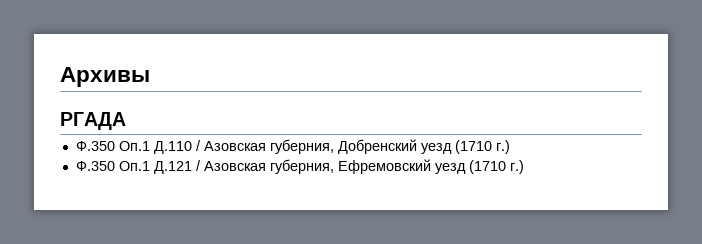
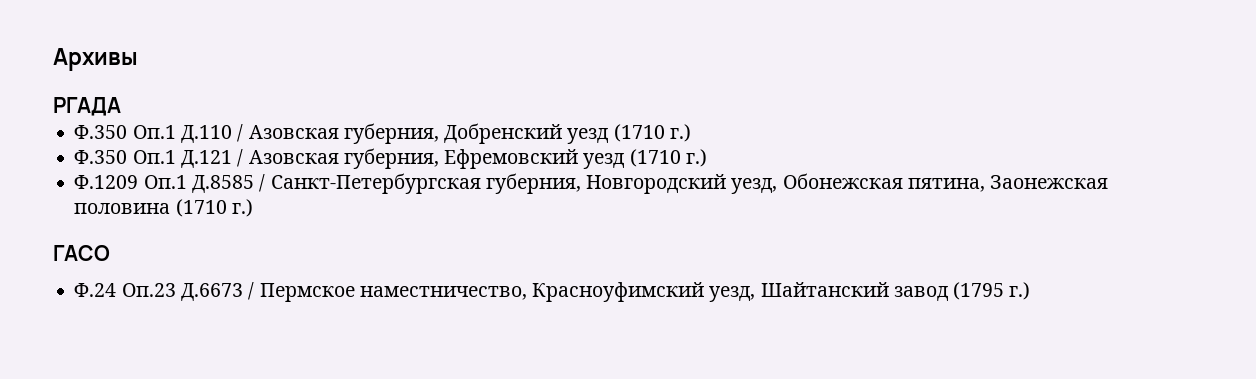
+ Ф.1209 Оп.1 Д.8585 / Санкт-Петербургская губерния, Новгородский уезд, Обонежская пятина, Заонежская половина (1710 г.)
+ ГАСО
+ Ф.24 Оп.23 Д.6673 / Пермское наместничество, Красноуфимский уезд, Шайтанский завод (1795 г.)

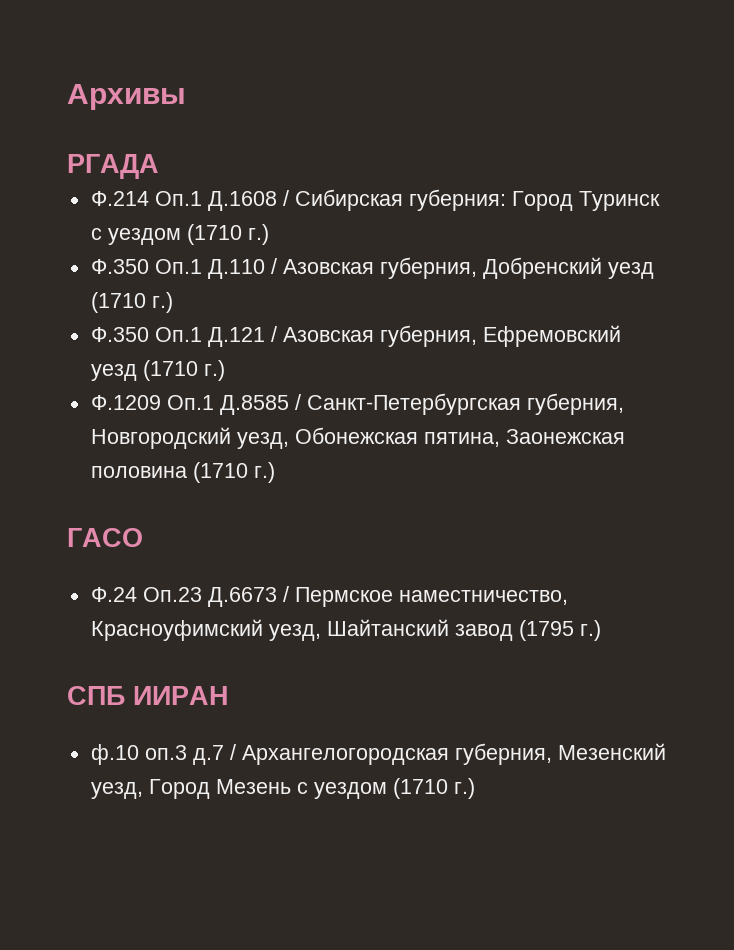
+ Ф.214 Оп.1 Д.1608 / Сибирская губерния: Город Туринск с уездом (1710 г.)
+ СПБ ИИРАН
+ ф.10 оп.3 д.7 / Архангелогородская губерния, Мезенский уезд, Город Мезень с уездом (1710 г.)

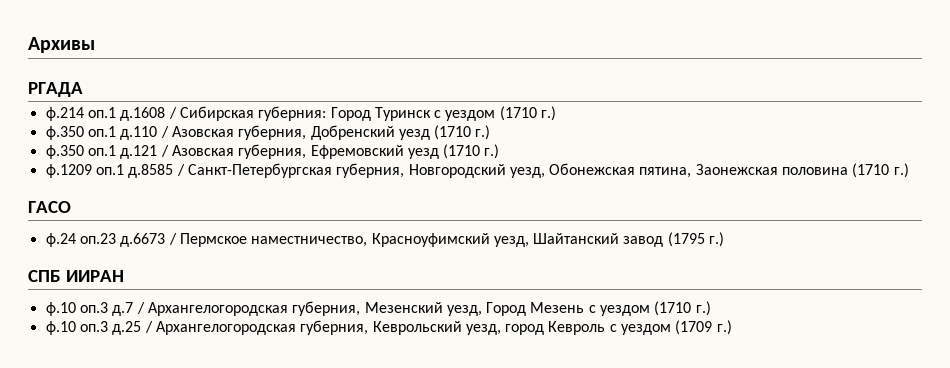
- Ф.214 Оп.1 Д.1608 / Сибирская губерния: Город Туринск с уездом (1710 г.)
+ ф.214 оп.1 д.1608 / Сибирская губерния: Город Туринск с уездом (1710 г.)
- Ф.350 Оп.1 Д.110 / Азовская губерния, Добренский уезд (1710 г.)
+ ф.350 оп.1 д.110 / Азовская губерния, Добренский уезд (1710 г.)
- Ф.350 Оп.1 Д.121 / Азовская губерния, Ефремовский уезд (1710 г.)
+ ф.350 оп.1 д.121 / Азовская губерния, Ефремовский уезд (1710 г.)
- Ф.1209 Оп.1 Д.8585 / Санкт-Петербургская губерния, Новгородский уезд, Обонежская пятина, Заонежская половина (1710 г.)
+ ф.1209 оп.1 д.8585 / Санкт-Петербургская губерния, Новгородский уезд, Обонежская пятина, Заонежская половина (1710 г.)
- Ф.24 Оп.23 Д.6673 / Пермское наместничество, Красноуфимский уезд, Шайтанский завод (1795 г.)
+ ф.24 оп.23 д.6673 / Пермское наместничество, Красноуфимский уезд, Шайтанский завод (1795 г.)
+ ф.10 оп.3 д.25 / Архангелогородская губерния, Кеврольский уезд, город Кевроль с уездом (1709 г.)

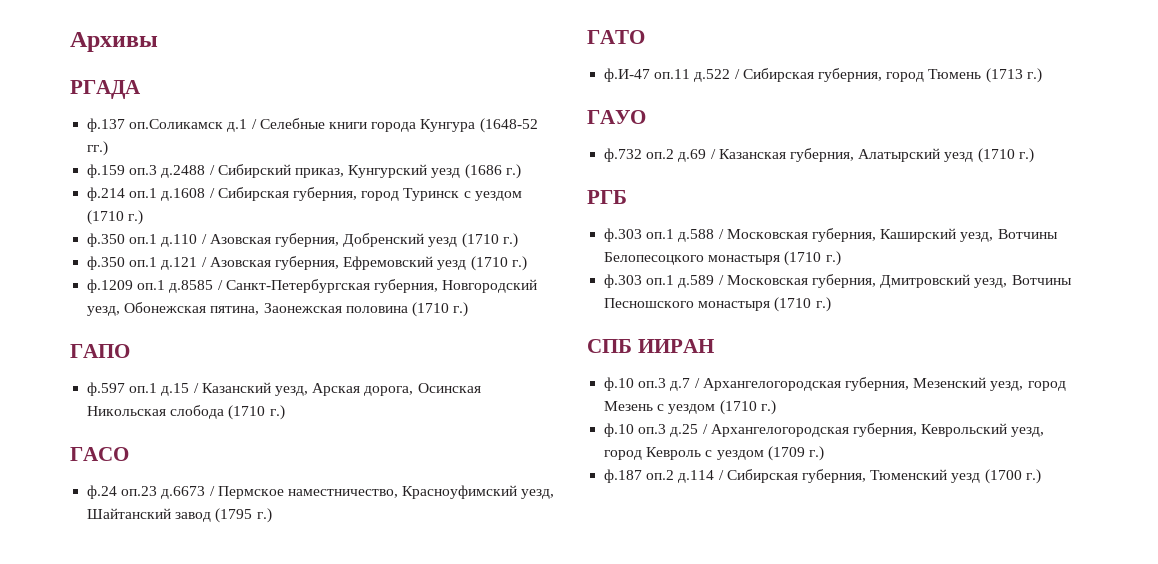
+ ф.137 оп.Соликамск д.1 / Селебные книги города Кунгура (1648-52 гг.)
+ ф.159 оп.3 д.2488 / Сибирский приказ, Кунгурский уезд (1686 г.)
- ф.214 оп.1 д.1608 / Сибирская губерния: Город Туринск с уездом (1710 г.)
+ ф.214 оп.1 д.1608 / Сибирская губерния, город Туринск с уездом (1710 г.)
+ ГАПО
+ ф.597 оп.1 д.15 / Казанский уезд, Арская дорога, Осинская Никольская слобода (1710 г.)
+ ГАТО
+ ф.И-47 оп.11 д.522 / Сибирская губерния, город Тюмень (1713 г.)
+ ГАУО
+ ф.732 оп.2 д.69 / Казанская губерния, Алатырский уезд (1710 г.)
+ РГБ
+ ф.303 оп.1 д.588 / Московская губерния, Каширский уезд, Вотчины Белопесоцкого монастыря (1710 г.)
+ ф.303 оп.1 д.589 / Московская губерния, Дмитровский уезд, Вотчины Песношского монастыря (1710 г.)
- ф.10 оп.3 д.7 / Архангелогородская губерния, Мезенский уезд, Город Мезень с уездом (1710 г.)
+ ф.10 оп.3 д.7 / Архангелогородская губерния, Мезенский уезд, город Мезень с уездом (1710 г.)
+ ф.187 оп.2 д.114 / Сибирская губерния, Тюменский уезд (1700 г.)

